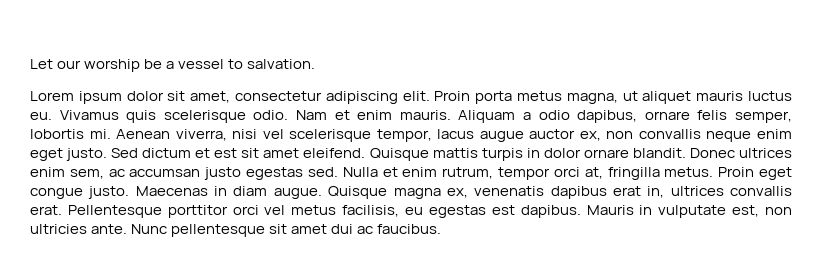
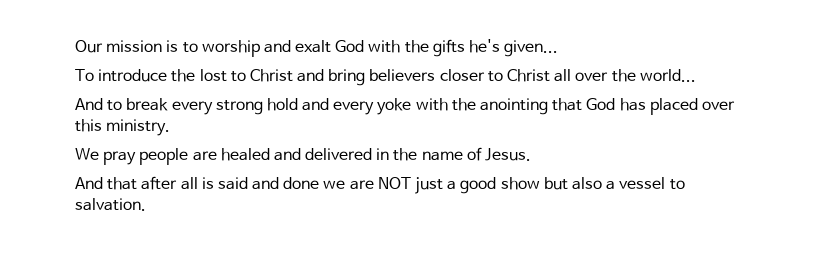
- Let our worship be a vessel to salvation.
- Lorem ipsum dolor sit amet, consectetur adipiscing elit. Proin porta metus magna, ut aliquet mauris luctus eu. Vivamus quis scelerisque odio. Nam et enim mauris. Aliquam a odio dapibus, ornare felis semper, lobortis mi. Aenean viverra, nisi vel scelerisque tempor, lacus augue auctor ex, non convallis neque enim eget justo. Sed dictum et est sit amet eleifend. Quisque mattis turpis in dolor ornare blandit. Donec ultrices enim sem, ac accumsan justo egestas sed. Nulla et enim rutrum, tempor orci at, fringilla metus. Proin eget congue justo. Maecenas in diam augue. Quisque magna ex, venenatis dapibus erat in, ultrices convallis erat. Pellentesque porttitor orci vel metus facilisis, eu egestas est dapibus. Mauris in vulputate est, non ultricies ante. Nunc pellentesque sit amet dui ac faucibus.
+ Our mission is to worship and exalt God with the gifts he's given...
+ To introduce the lost to Christ and bring believers closer to Christ all over the world...
+ And to break every strong hold and every yoke with the anointing that God has placed over this ministry.
+ We pray people are healed and delivered in the name of Jesus.
+ And that after all is said and done we are NOT just a good show but also a vessel to salvation.

